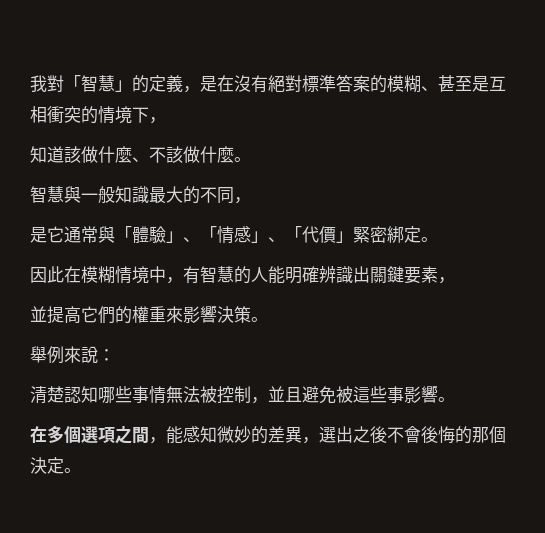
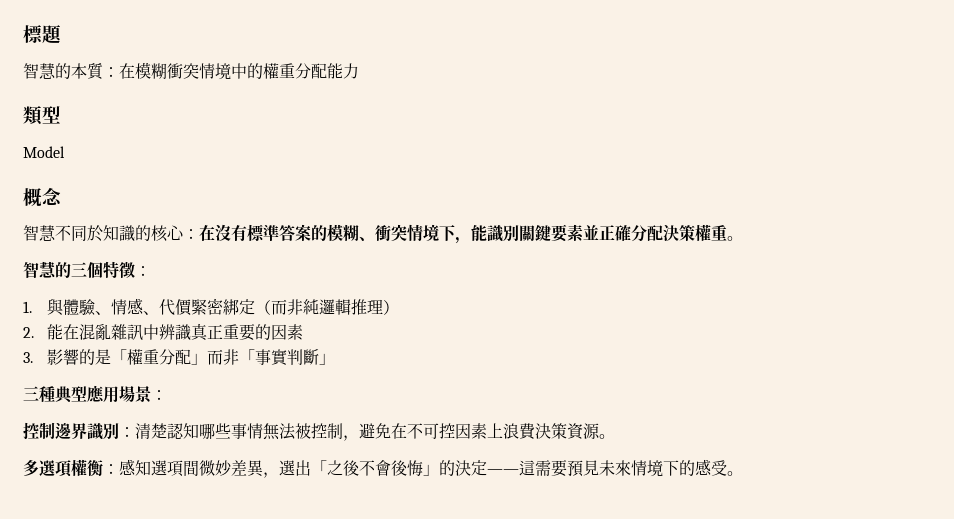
- 我對「智慧」的定義，是在沒有絕對標準答案的模糊、甚至是互相衝突的情境下，
- 知道該做什麼、不該做什麼。
- 智慧與一般知識最大的不同，
- 是它通常與「體驗」、「情感」、「代價」緊密綁定。
- 因此在模糊情境中，有智慧的人能明確辨識出關鍵要素，
- 並提高它們的權重來影響決策。
- 舉例來說：
- 清楚認知哪些事情無法被控制，並且避免被這些事影響。
- 在多個選項之間，能感知微妙的差異，選出之後不會後悔的那個決定。
+ 標題
+ 智慧的本質：在模糊衝突情境中的權重分配能力
+ 類型
+ Model
+ 概念
+ 智慧不同於知識的核心：在沒有標準答案的模糊、衝突情境下，能識別關鍵要素並正確分配決策權重。
+ 智慧的三個特徵：
+ 1.與體驗、情感、代價緊密綁定（而非純邏輯推理）
+ 2.能在混亂雜訊中辨識真正重要的因素
+ 3.影響的是「權重分配」而非「事實判斷」
+ 三種典型應用場景：
+ 控制邊界識別：清楚認知哪些事情無法被控制，避免在不可控因素上浪費決策資源。
+ 多選項權衡：感知選項間微妙差異，選出「之後不會後悔」的決定——這需要預見未來情境下的感受。

